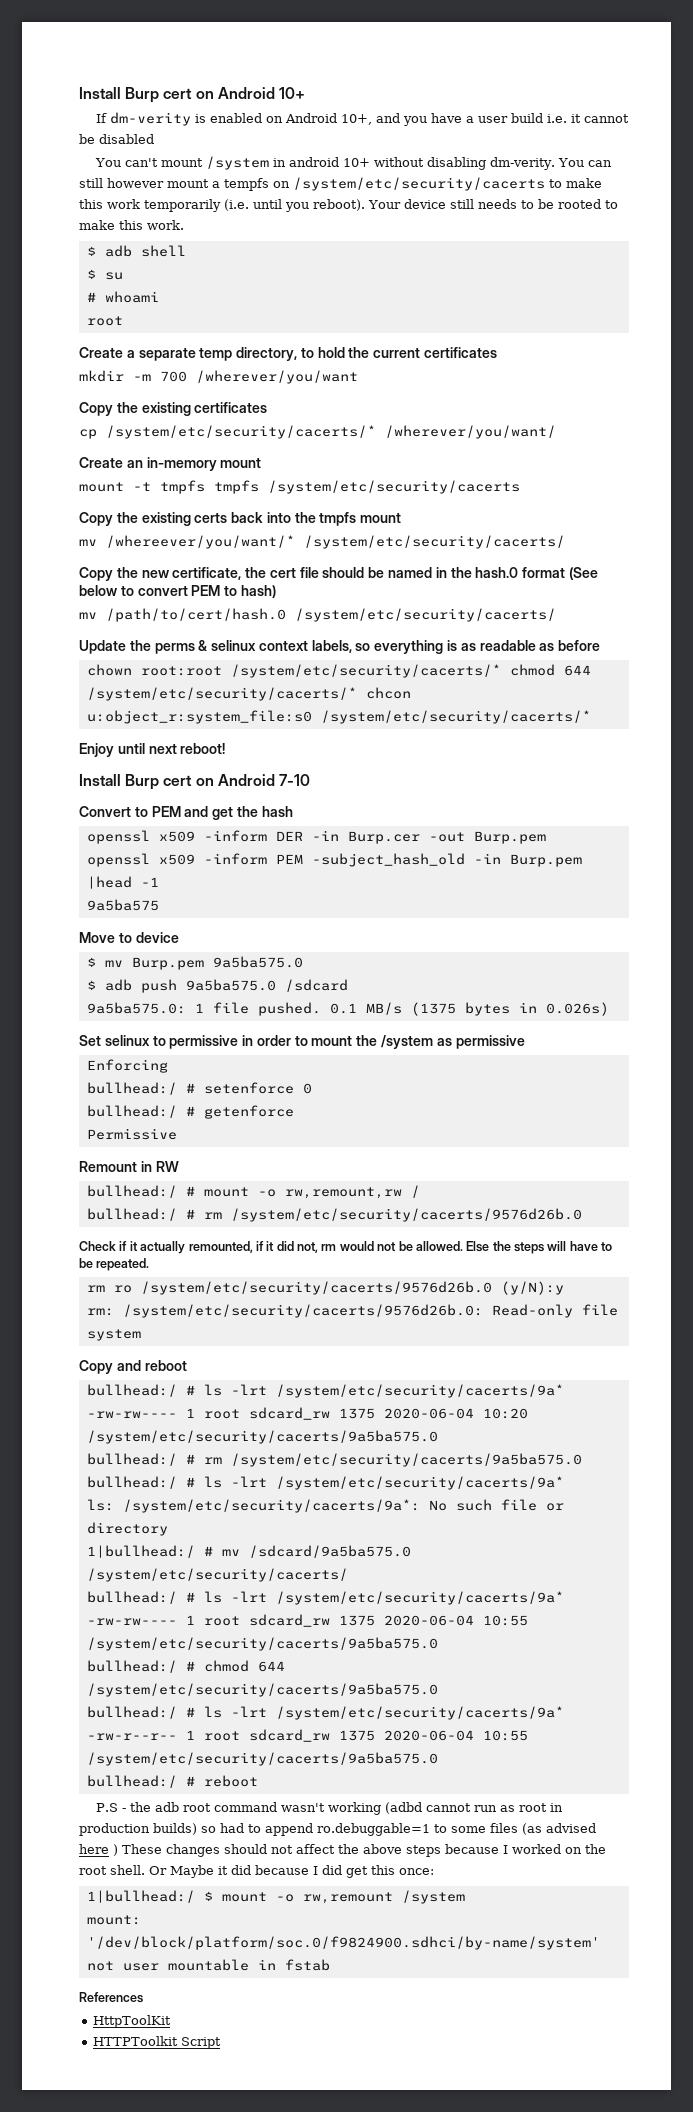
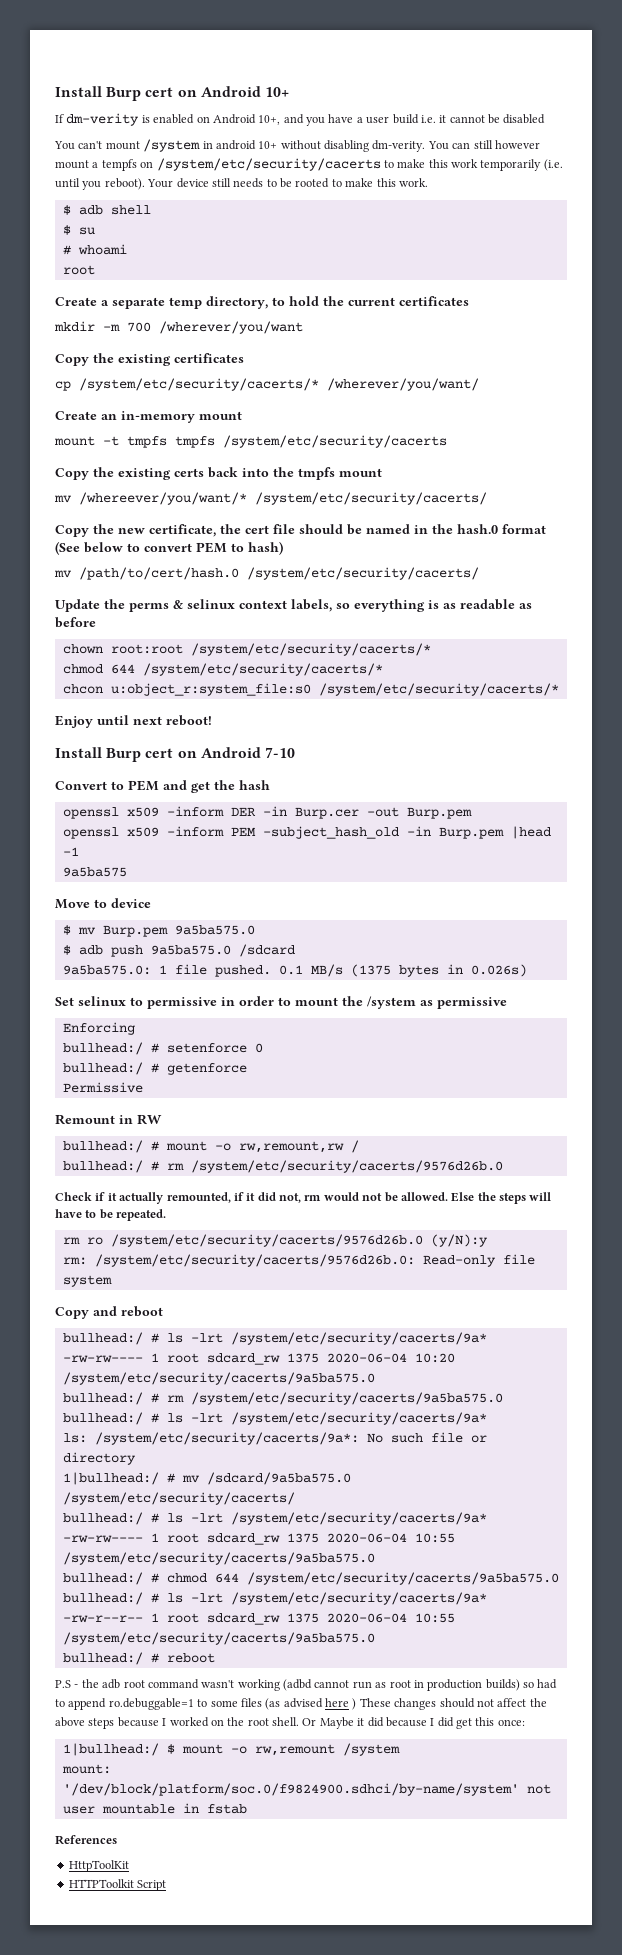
- chown root:root /system/etc/security/cacerts/* chmod 644 /system/etc/security/cacerts/* chcon u:object_r:system_file:s0 /system/etc/security/cacerts/*
+ chown root:root /system/etc/security/cacerts/*
+ chmod 644 /system/etc/security/cacerts/*
+ chcon u:object_r:system_file:s0 /system/etc/security/cacerts/*

